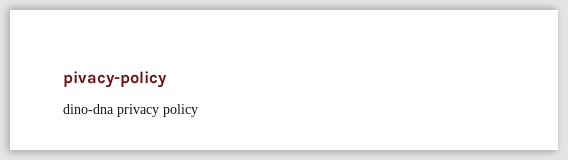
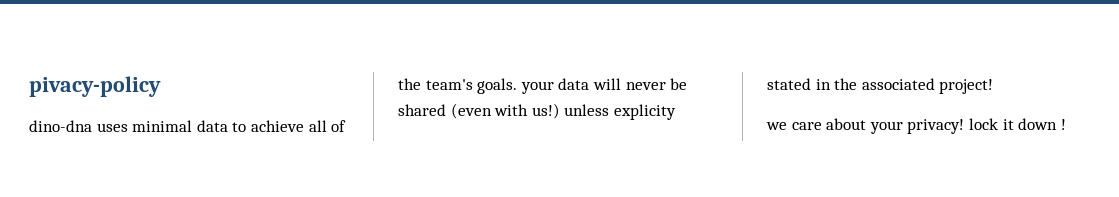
- dino-dna privacy policy
+ dino-dna uses minimal data to achieve all of the team's goals. your data will never be shared (even with us!) unless explicity stated in the associated project!
+ we care about your privacy! lock it down !

